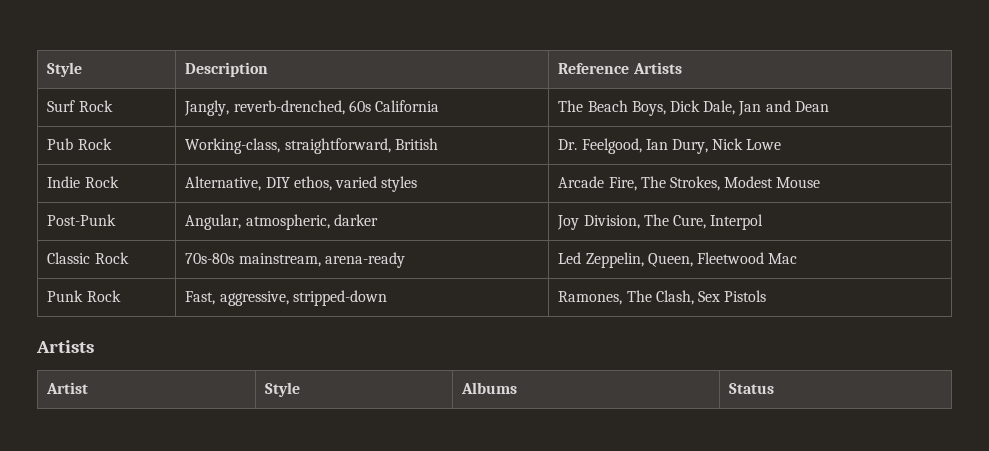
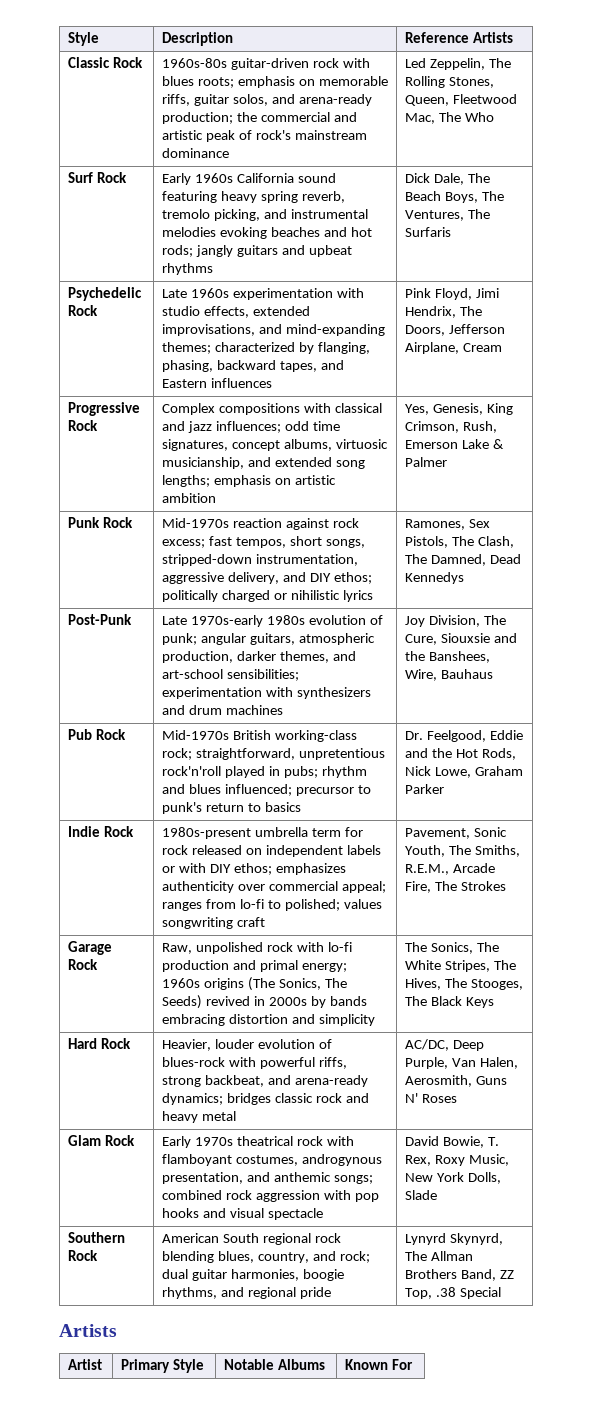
- Surf Rock | Jangly, reverb-drenched, 60s California | The Beach Boys, Dick Dale, Jan and Dean
- Pub Rock | Working-class, straightforward, British | Dr. Feelgood, Ian Dury, Nick Lowe
- Indie Rock | Alternative, DIY ethos, varied styles | Arcade Fire, The Strokes, Modest Mouse
- Post-Punk | Angular, atmospheric, darker | Joy Division, The Cure, Interpol
- Classic Rock | 70s-80s mainstream, arena-ready | Led Zeppelin, Queen, Fleetwood Mac
- Punk Rock | Fast, aggressive, stripped-down | Ramones, The Clash, Sex Pistols
+ Classic Rock | 1960s-80s guitar-driven rock with blues roots; emphasis on memorable riffs, guitar solos, and arena-ready production; the commercial and artistic peak of rock's mainstream dominance | Led Zeppelin, The Rolling Stones, Queen, Fleetwood Mac, The Who
+ Surf Rock | Early 1960s California sound featuring heavy spring reverb, tremolo picking, and instrumental melodies evoking beaches and hot rods; jangly guitars and upbeat rhythms | Dick Dale, The Beach Boys, The Ventures, The Surfaris
+ Psychedelic Rock | Late 1960s experimentation with studio effects, extended improvisations, and mind-expanding themes; characterized by flanging, phasing, backward tapes, and Eastern influences | Pink Floyd, Jimi Hendrix, The Doors, Jefferson Airplane, Cream
+ Progressive Rock | Complex compositions with classical and jazz influences; odd time signatures, concept albums, virtuosic musicianship, and extended song lengths; emphasis on artistic ambition | Yes, Genesis, King Crimson, Rush, Emerson Lake & Palmer
+ Punk Rock | Mid-1970s reaction against rock excess; fast tempos, short songs, stripped-down instrumentation, aggressive delivery, and DIY ethos; politically charged or nihilistic lyrics | Ramones, Sex Pistols, The Clash, The Damned, Dead Kennedys
+ Post-Punk | Late 1970s-early 1980s evolution of punk; angular guitars, atmospheric production, darker themes, and art-school sensibilities; experimentation with synthesizers and drum machines | Joy Division, The Cure, Siouxsie and the Banshees, Wire, Bauhaus
+ Pub Rock | Mid-1970s British working-class rock; straightforward, unpretentious rock'n'roll played in pubs; rhythm and blues influenced; precursor to punk's return to basics | Dr. Feelgood, Eddie and the Hot Rods, Nick Lowe, Graham Parker
+ Indie Rock | 1980s-present umbrella term for rock released on independent labels or with DIY ethos; emphasizes authenticity over commercial appeal; ranges from lo-fi to polished; values songwriting craft | Pavement, Sonic Youth, The Smiths, R.E.M., Arcade Fire, The Strokes
+ Garage Rock | Raw, unpolished rock with lo-fi production and primal energy; 1960s origins (The Sonics, The Seeds) revived in 2000s by bands embracing distortion and simplicity | The Sonics, The White Stripes, The Hives, The Stooges, The Black Keys
+ Hard Rock | Heavier, louder evolution of blues-rock with powerful riffs, strong backbeat, and arena-ready dynamics; bridges classic rock and heavy metal | AC/DC, Deep Purple, Van Halen, Aerosmith, Guns N' Roses
+ Glam Rock | Early 1970s theatrical rock with flamboyant costumes, androgynous presentation, and anthemic songs; combined rock aggression with pop hooks and visual spectacle | David Bowie, T. Rex, Roxy Music, New York Dolls, Slade
+ Southern Rock | American South regional rock blending blues, country, and rock; dual guitar harmonies, boogie rhythms, and regional pride | Lynyrd Skynyrd, The Allman Brothers Band, ZZ Top, .38 Special
- Artist | Style | Albums | Status
+ Artist | Primary Style | Notable Albums | Known For

